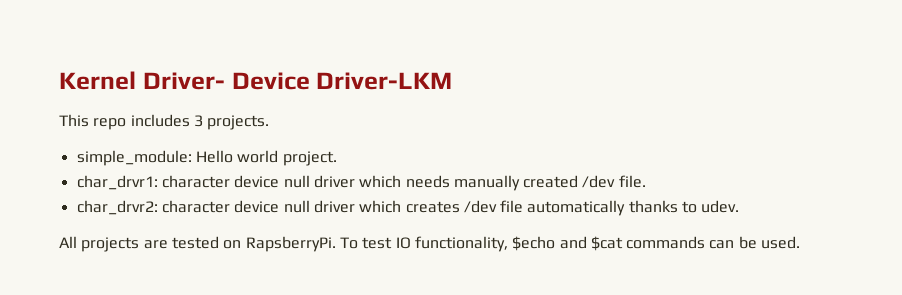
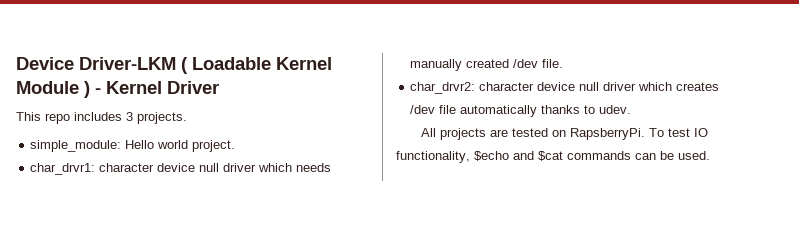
- Kernel Driver- Device Driver-LKM
+ Device Driver-LKM ( Loadable Kernel Module ) - Kernel Driver

